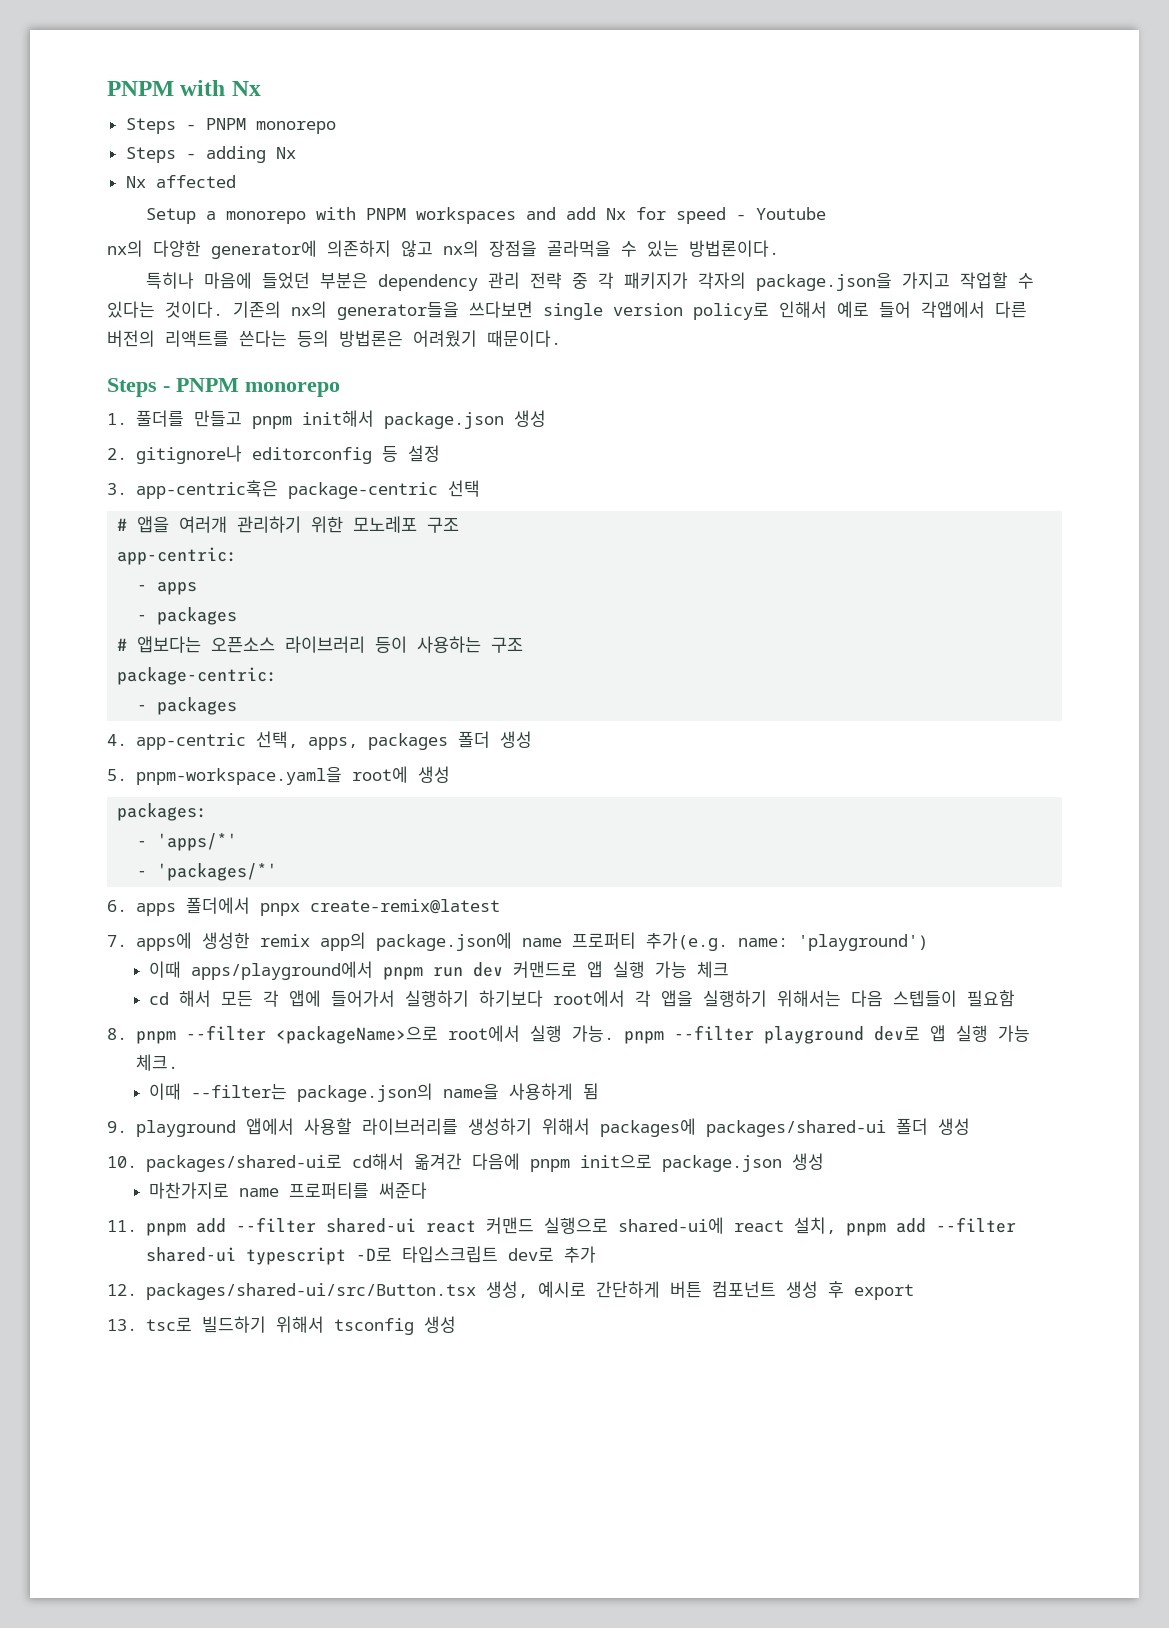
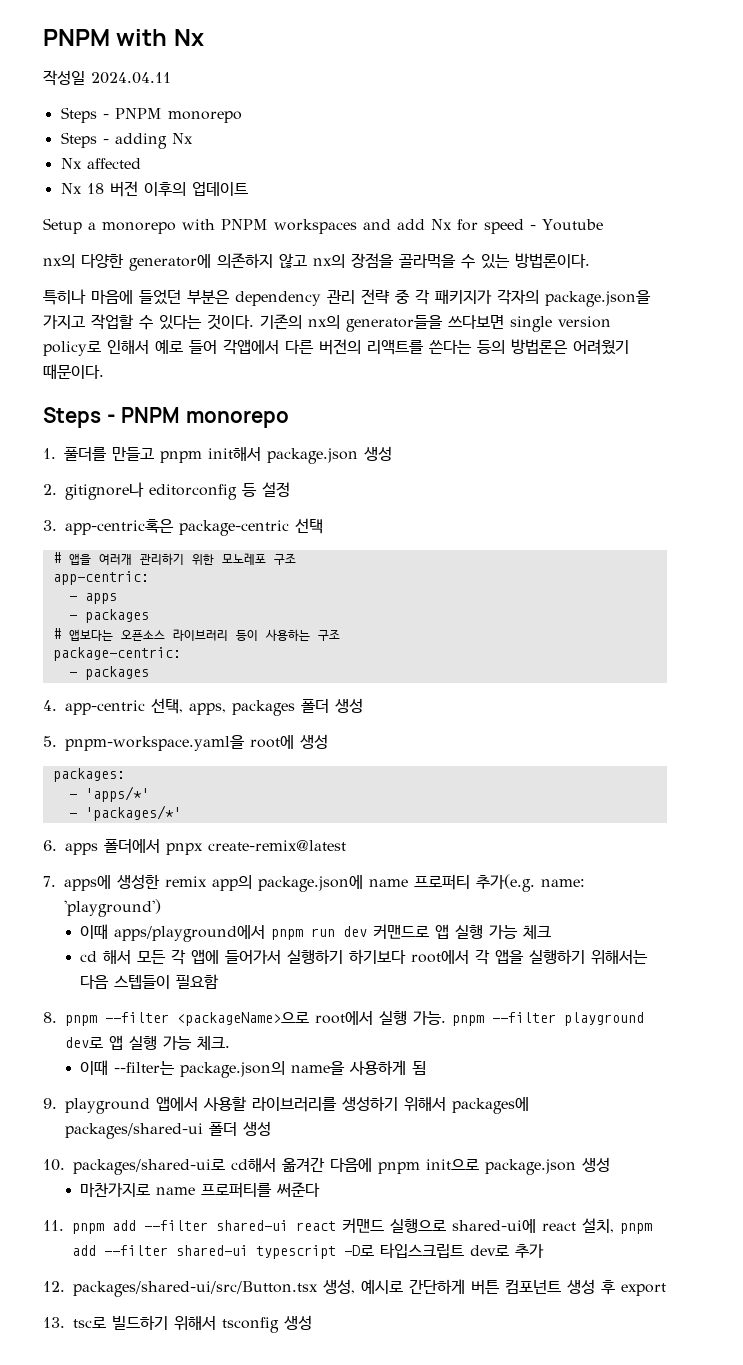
+ 작성일 2024.04.11
+ Nx 18 버전 이후의 업데이트

